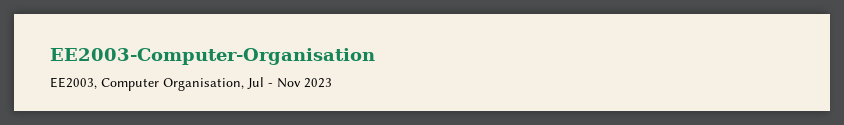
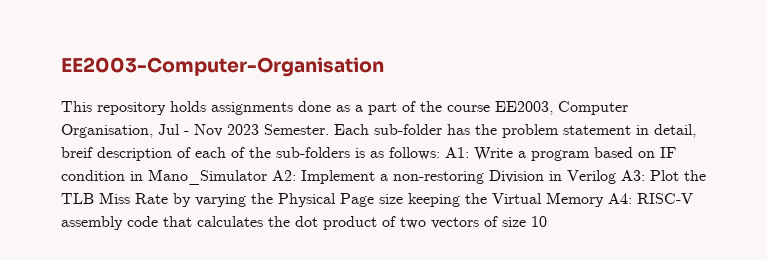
- EE2003, Computer Organisation, Jul - Nov 2023
+ This repository holds assignments done as a part of the course EE2003, Computer Organisation, Jul - Nov 2023 Semester. Each sub-folder has the problem statement in detail, breif description of each of the sub-folders is as follows: A1: Write a program based on IF condition in Mano_Simulator A2: Implement a non-restoring Division in Verilog A3: Plot the TLB Miss Rate by varying the Physical Page size keeping the Virtual Memory A4: RISC-V assembly code that calculates the dot product of two vectors of size 10

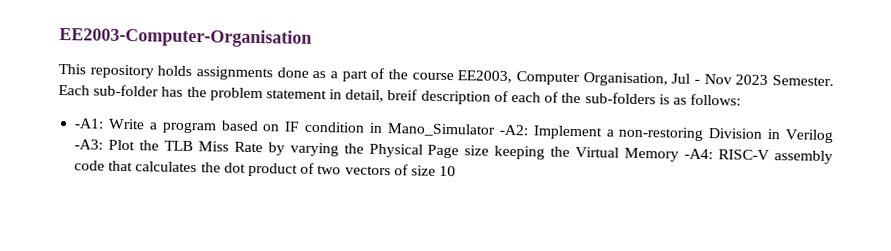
- Each sub-folder has the problem statement in detail, breif description of each of the sub-folders is as follows: A1:
+ Each sub-folder has the problem statement in detail, breif description of each of the sub-folders is as follows:
+ -A1:
- Write a program based on IF condition in Mano_Simulator A2:
+ Write a program based on IF condition in Mano_Simulator -A2:
- Implement a non-restoring Division in Verilog A3:
+ Implement a non-restoring Division in Verilog -A3:
- Plot the TLB Miss Rate by varying the Physical Page size keeping the Virtual Memory A4:
+ Plot the TLB Miss Rate by varying the Physical Page size keeping the Virtual Memory -A4:

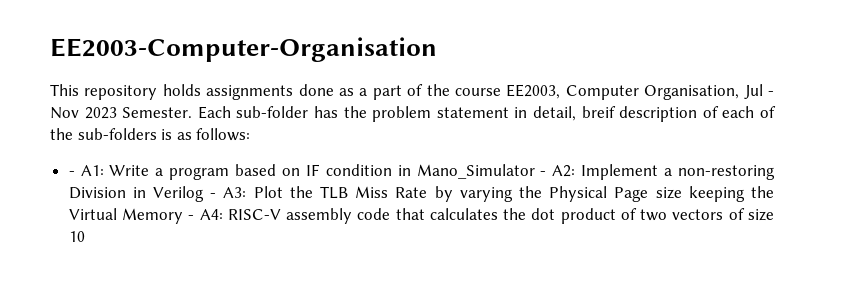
- -A1: Write a program based on IF condition in Mano_Simulator -A2: Implement a non-restoring Division in Verilog -A3: Plot the TLB Miss Rate by varying the Physical Page size keeping the Virtual Memory -A4: RISC-V assembly code that calculates the dot product of two vectors of size 10
+ - A1: Write a program based on IF condition in Mano_Simulator - A2: Implement a non-restoring Division in Verilog - A3: Plot the TLB Miss Rate by varying the Physical Page size keeping the Virtual Memory - A4: RISC-V assembly code that calculates the dot product of two vectors of size 10

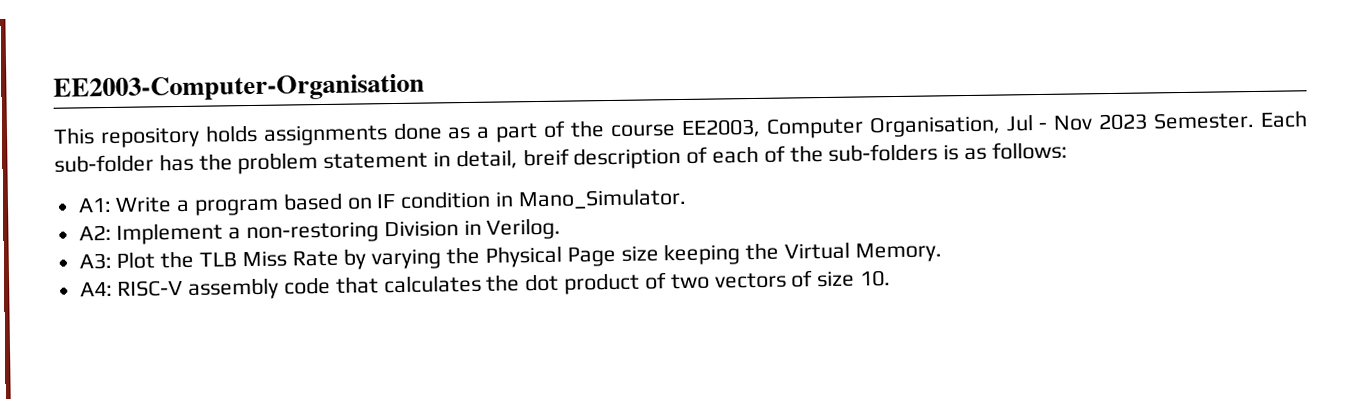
- - A1: Write a program based on IF condition in Mano_Simulator - A2: Implement a non-restoring Division in Verilog - A3: Plot the TLB Miss Rate by varying the Physical Page size keeping the Virtual Memory - A4: RISC-V assembly code that calculates the dot product of two vectors of size 10
+ A1: Write a program based on IF condition in Mano_Simulator.
+ A2: Implement a non-restoring Division in Verilog.
+ A3: Plot the TLB Miss Rate by varying the Physical Page size keeping the Virtual Memory.
+ A4: RISC-V assembly code that calculates the dot product of two vectors of size 10.

